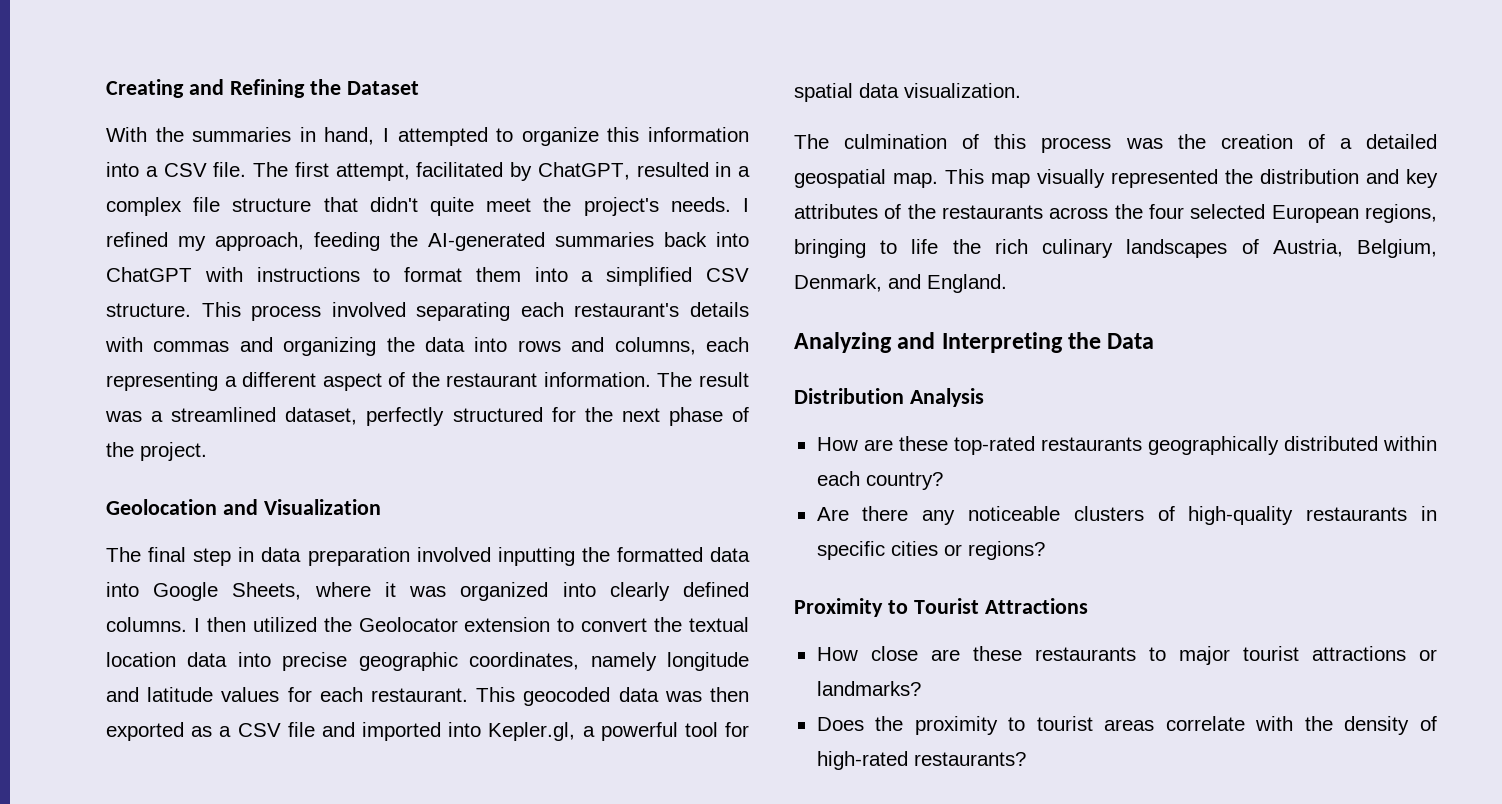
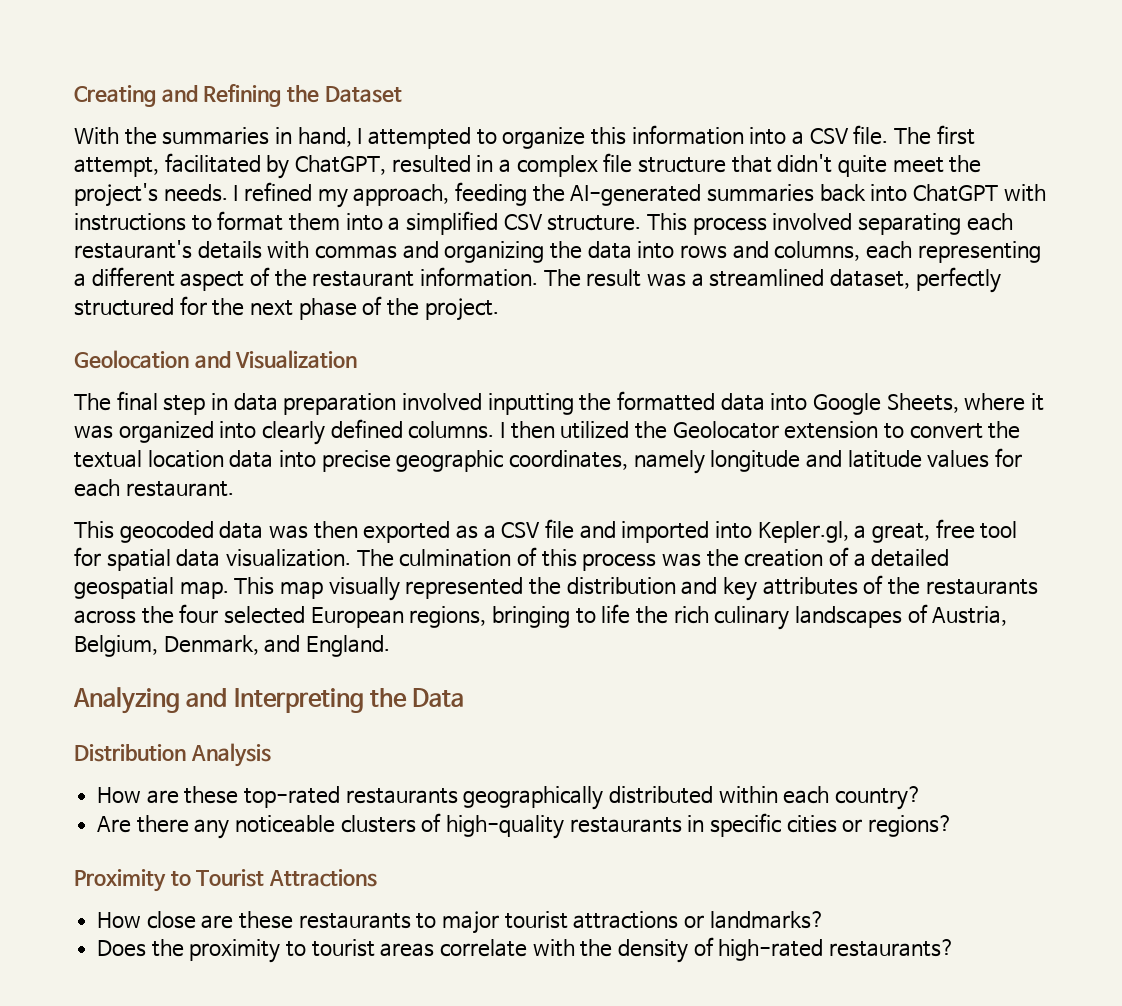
- I then utilized the Geolocator extension to convert the textual location data into precise geographic coordinates, namely longitude and latitude values for each restaurant. This geocoded data was then exported as a CSV file and imported into Kepler.gl, a powerful tool for spatial data visualization.
- The culmination of this process was the creation of a detailed geospatial map.
+ I then utilized the Geolocator extension to convert the textual location data into precise geographic coordinates, namely longitude and latitude values for each restaurant.
+ This geocoded data was then exported as a CSV file and imported into Kepler.gl, a great, free tool for spatial data visualization. The culmination of this process was the creation of a detailed geospatial map.

